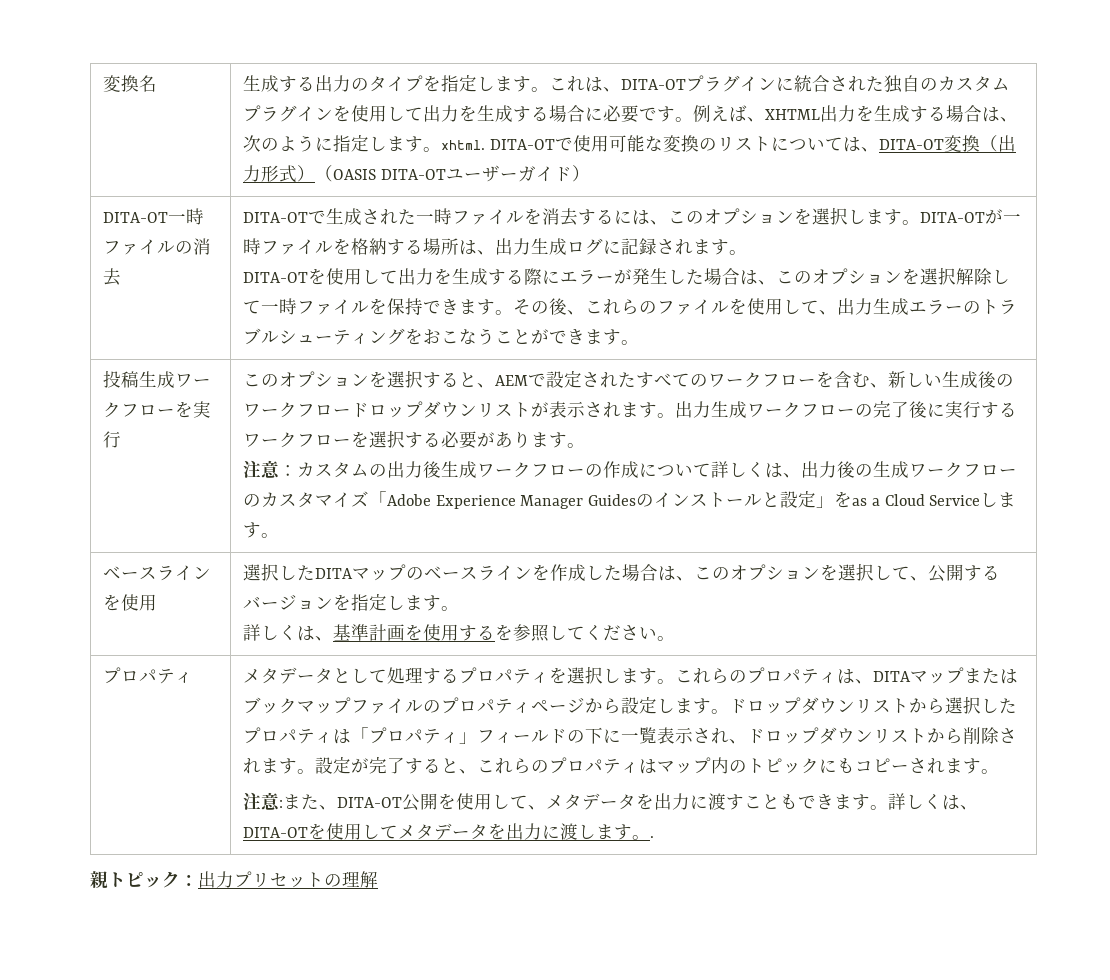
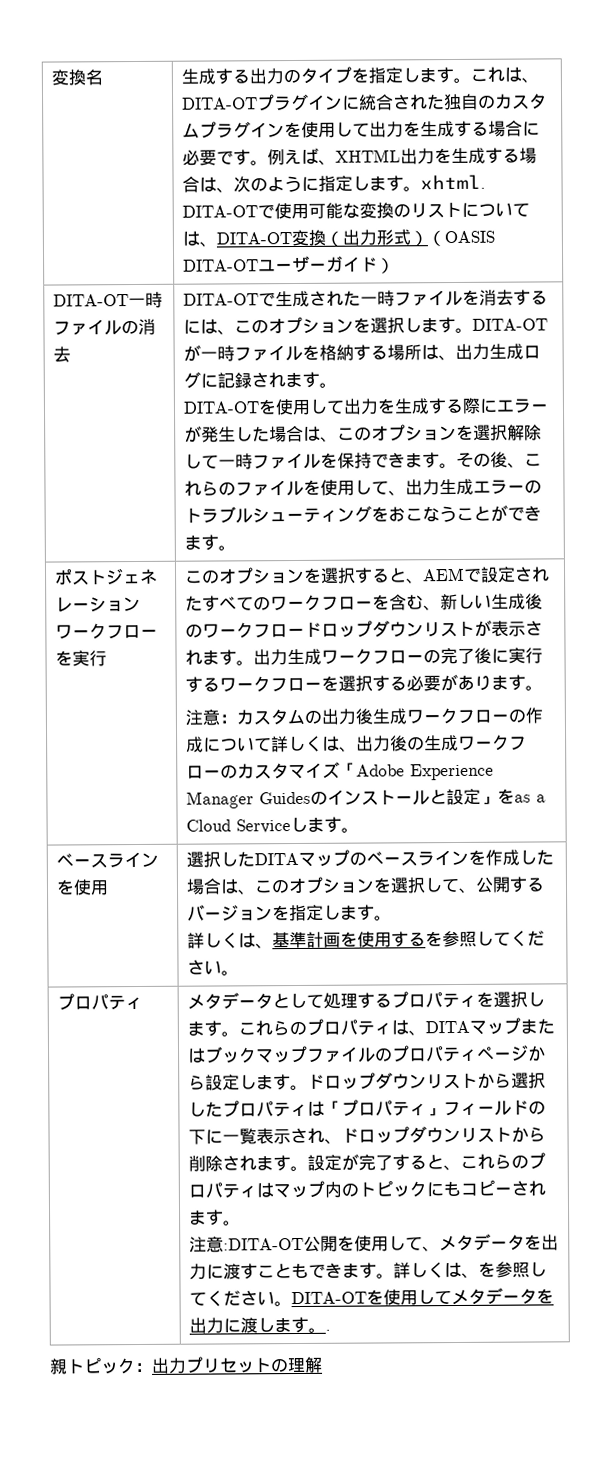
- 投稿生成ワークフローを実行
+ ポストジェネレーションワークフローを実行
- 注意:また、DITA-OT公開を使用して、メタデータを出力に渡すこともできます。
+ 注意:DITA-OT公開を使用して、メタデータを出力に渡すこともできます。
- 詳しくは、DITA-OTを使用してメタデータを出力に渡します。.
+ 詳しくは、を参照してください。DITA-OTを使用してメタデータを出力に渡します。.

